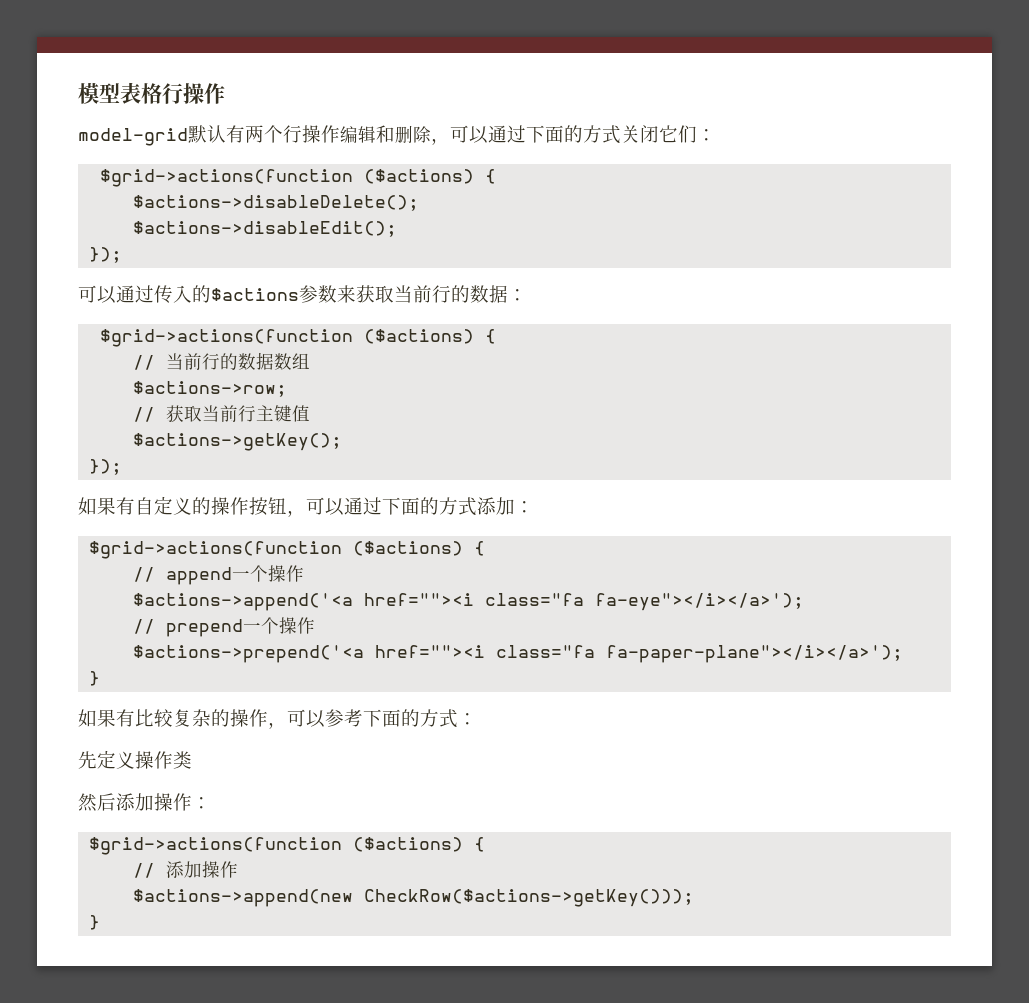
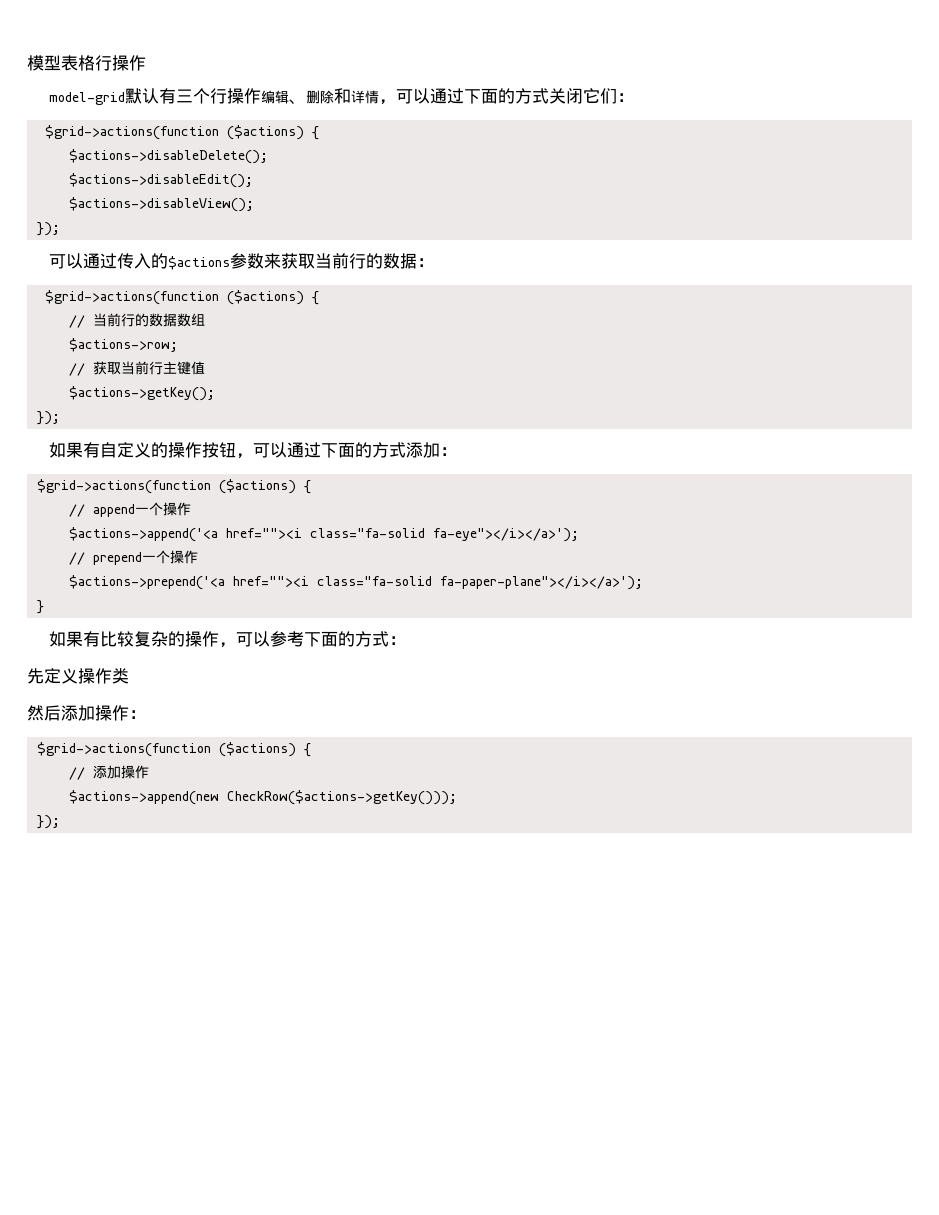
- model-grid默认有两个行操作编辑和删除，可以通过下面的方式关闭它们：
+ model-grid默认有三个行操作编辑、删除和详情，可以通过下面的方式关闭它们：
+ $actions->disableView();
- $actions->append('<a href=""><i class="fa fa-eye"></i></a>');
+ $actions->append('<a href=""><i class="fa-solid fa-eye"></i></a>');
- $actions->prepend('<a href=""><i class="fa fa-paper-plane"></i></a>');
+ $actions->prepend('<a href=""><i class="fa-solid fa-paper-plane"></i></a>');
  $actions->append(new CheckRow($actions->getKey()));
- }
+ });

